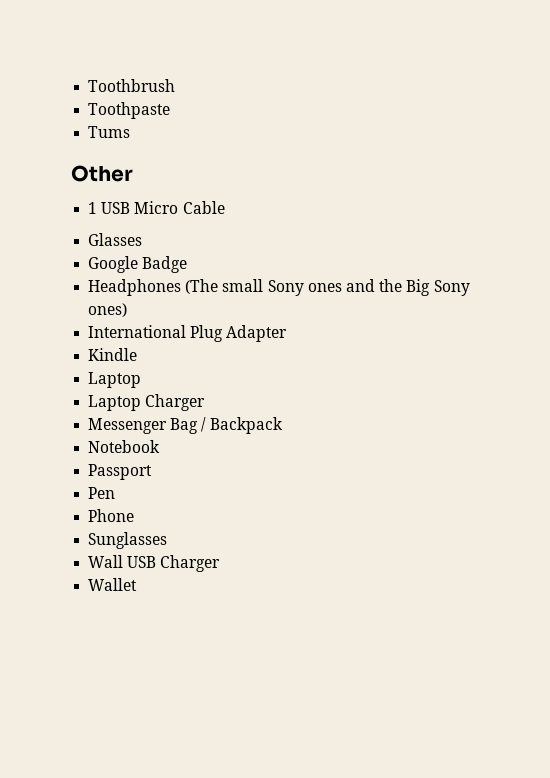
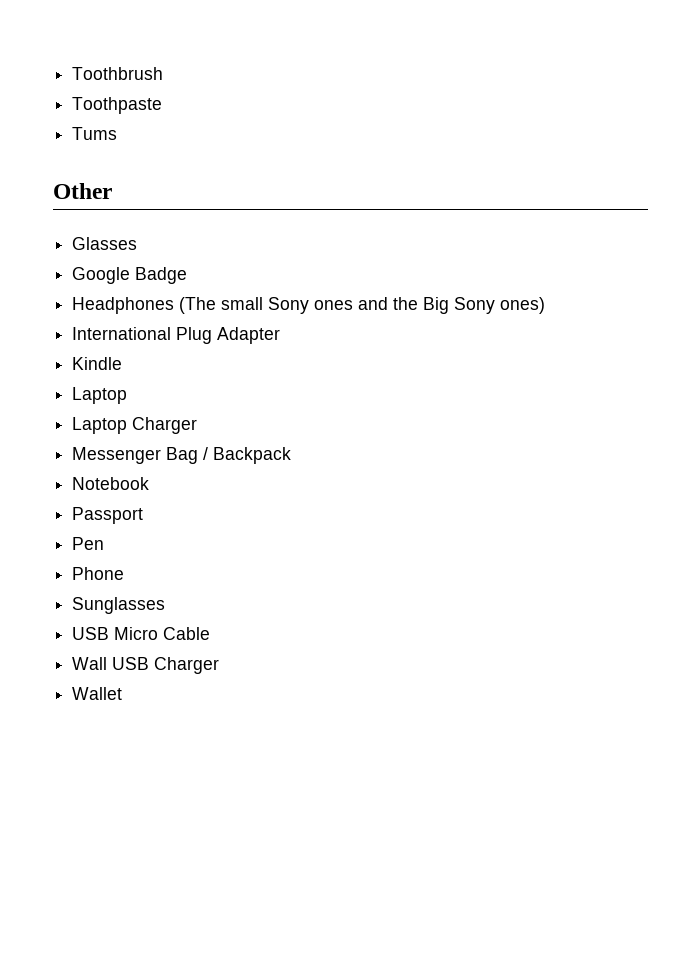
- 1 USB Micro Cable
+ USB Micro Cable

